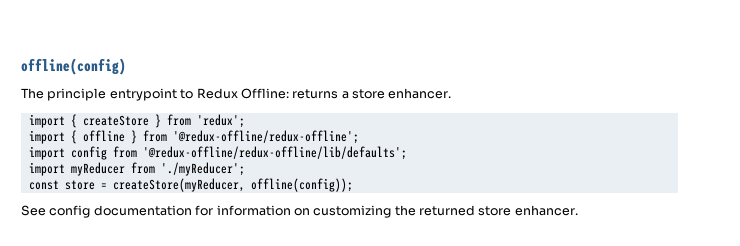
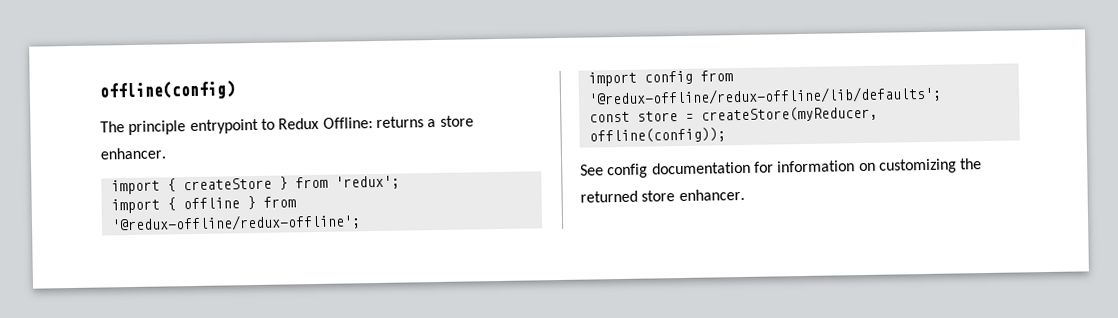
- import myReducer from './myReducer';

